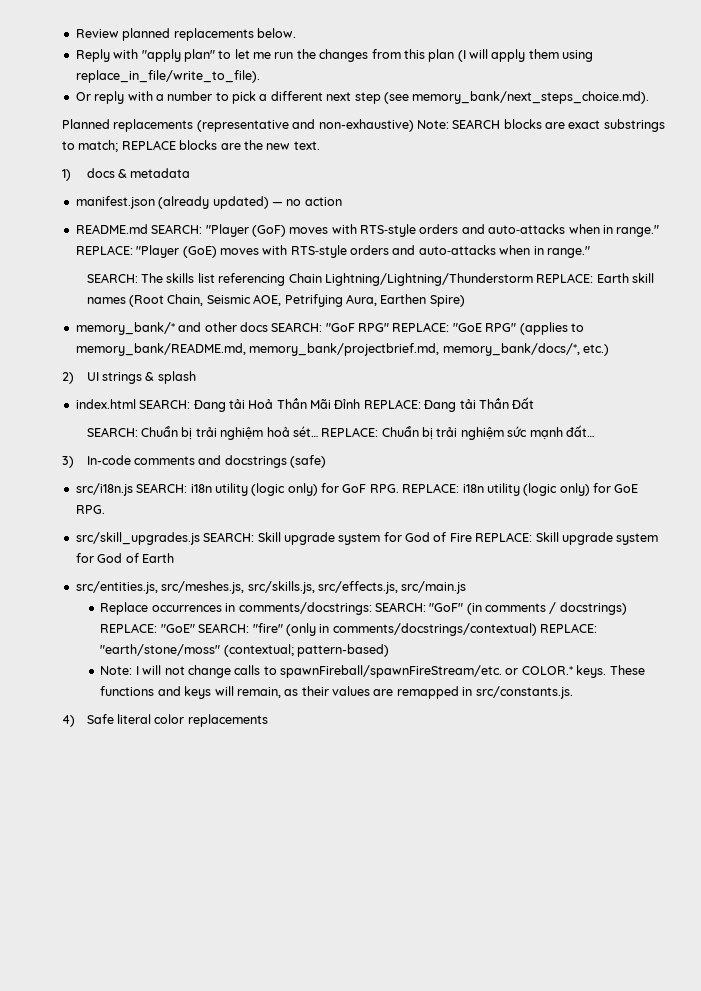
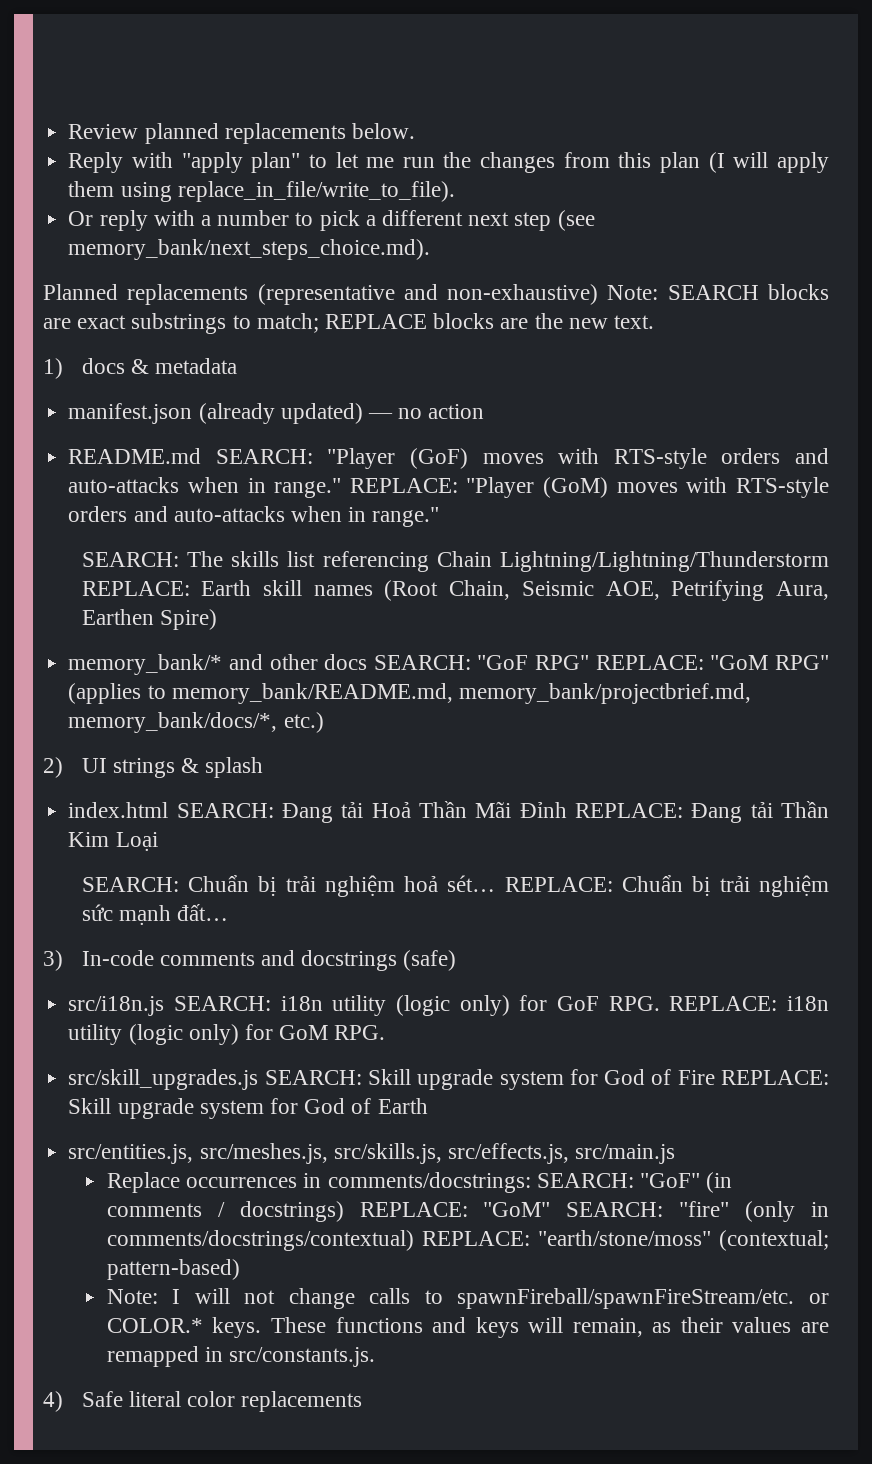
- REPLACE: "Player (GoE) moves with RTS‑style orders and auto‑attacks when in range."
+ REPLACE: "Player (GoM) moves with RTS‑style orders and auto‑attacks when in range."
- memory_bank/* and other docs SEARCH: "GoF RPG" REPLACE: "GoE RPG" (applies to memory_bank/README.md, memory_bank/projectbrief.md, memory_bank/docs/*, etc.)
+ memory_bank/* and other docs SEARCH: "GoF RPG" REPLACE: "GoM RPG" (applies to memory_bank/README.md, memory_bank/projectbrief.md, memory_bank/docs/*, etc.)
- index.html SEARCH: Đang tải Hoả Thần Mãi Đỉnh REPLACE: Đang tải Thần Đất
+ index.html SEARCH: Đang tải Hoả Thần Mãi Đỉnh REPLACE: Đang tải Thần Kim Loại
- src/i18n.js SEARCH: i18n utility (logic only) for GoF RPG. REPLACE: i18n utility (logic only) for GoE RPG.
+ src/i18n.js SEARCH: i18n utility (logic only) for GoF RPG. REPLACE: i18n utility (logic only) for GoM RPG.
- Replace occurrences in comments/docstrings: SEARCH: "GoF" (in comments / docstrings) REPLACE: "GoE" SEARCH: "fire" (only in comments/docstrings/contextual) REPLACE: "earth/stone/moss" (contextual; pattern-based)
+ Replace occurrences in comments/docstrings: SEARCH: "GoF" (in comments / docstrings) REPLACE: "GoM" SEARCH: "fire" (only in comments/docstrings/contextual) REPLACE: "earth/stone/moss" (contextual; pattern-based)

